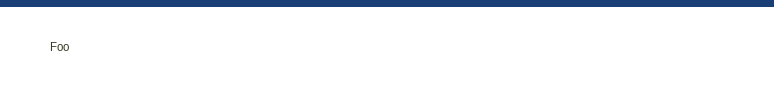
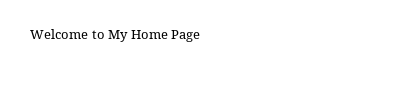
- Foo
+ Welcome to My Home Page

